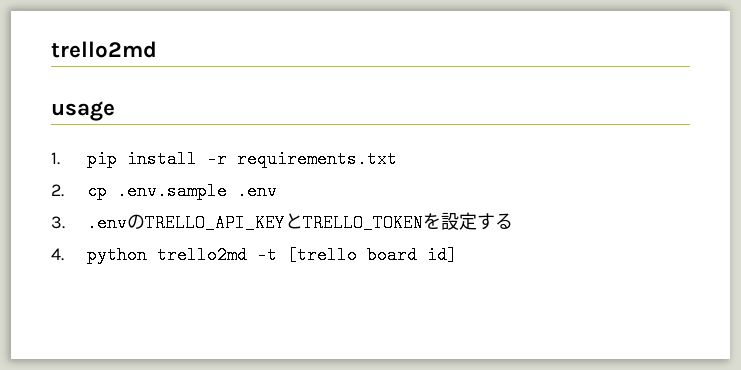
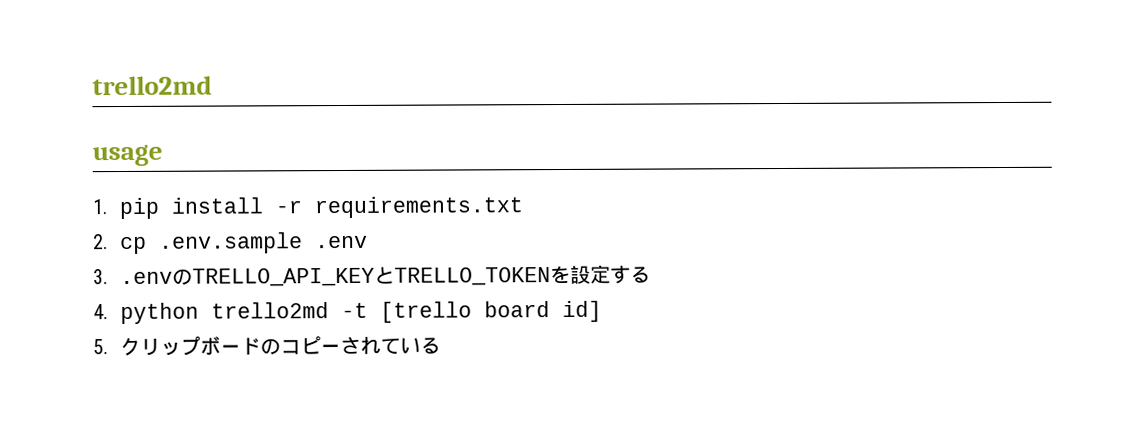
+ 5.クリップボードのコピーされている

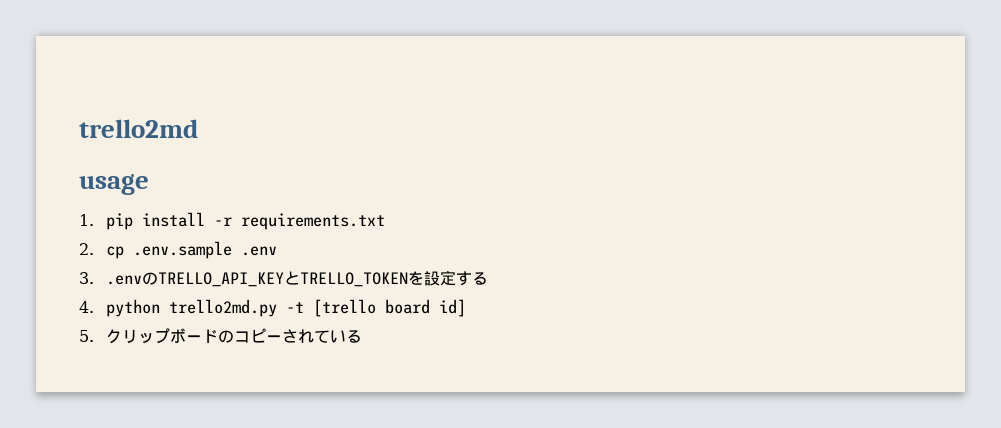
- 4. python trello2md -t [trello board id]
+ 4. python trello2md.py -t [trello board id]

